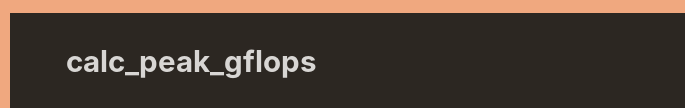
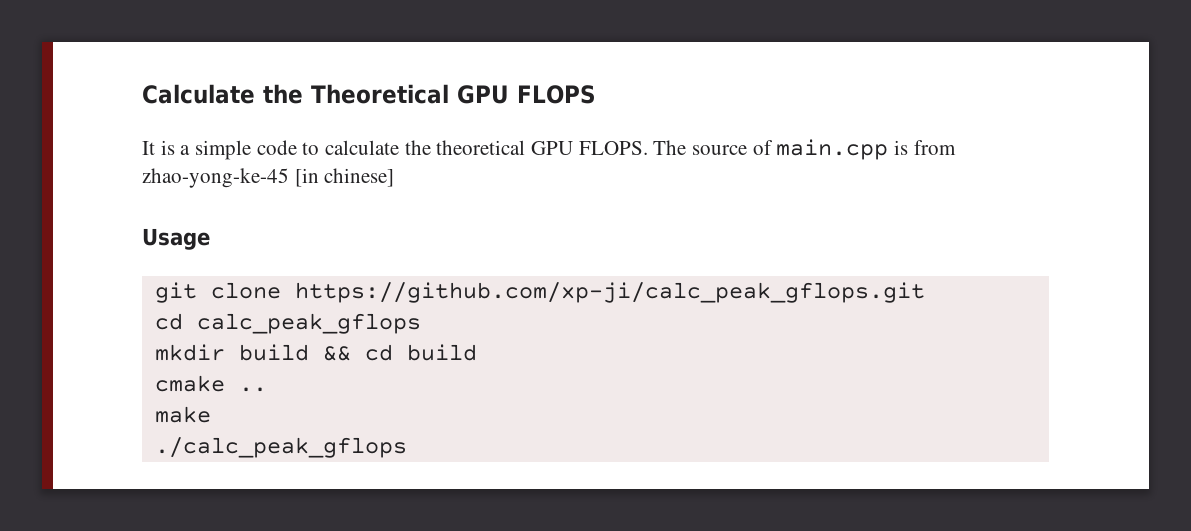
- calc_peak_gflops
+ Calculate the Theoretical GPU FLOPS
+ It is a simple code to calculate the theoretical GPU FLOPS. The source of main.cpp is from zhao-yong-ke-45 [in chinese]
+ Usage
+ git clone https://github.com/xp-ji/calc_peak_gflops.git
+ cd calc_peak_gflops
+ mkdir build && cd build
+ cmake ..
+ make
+ ./calc_peak_gflops

